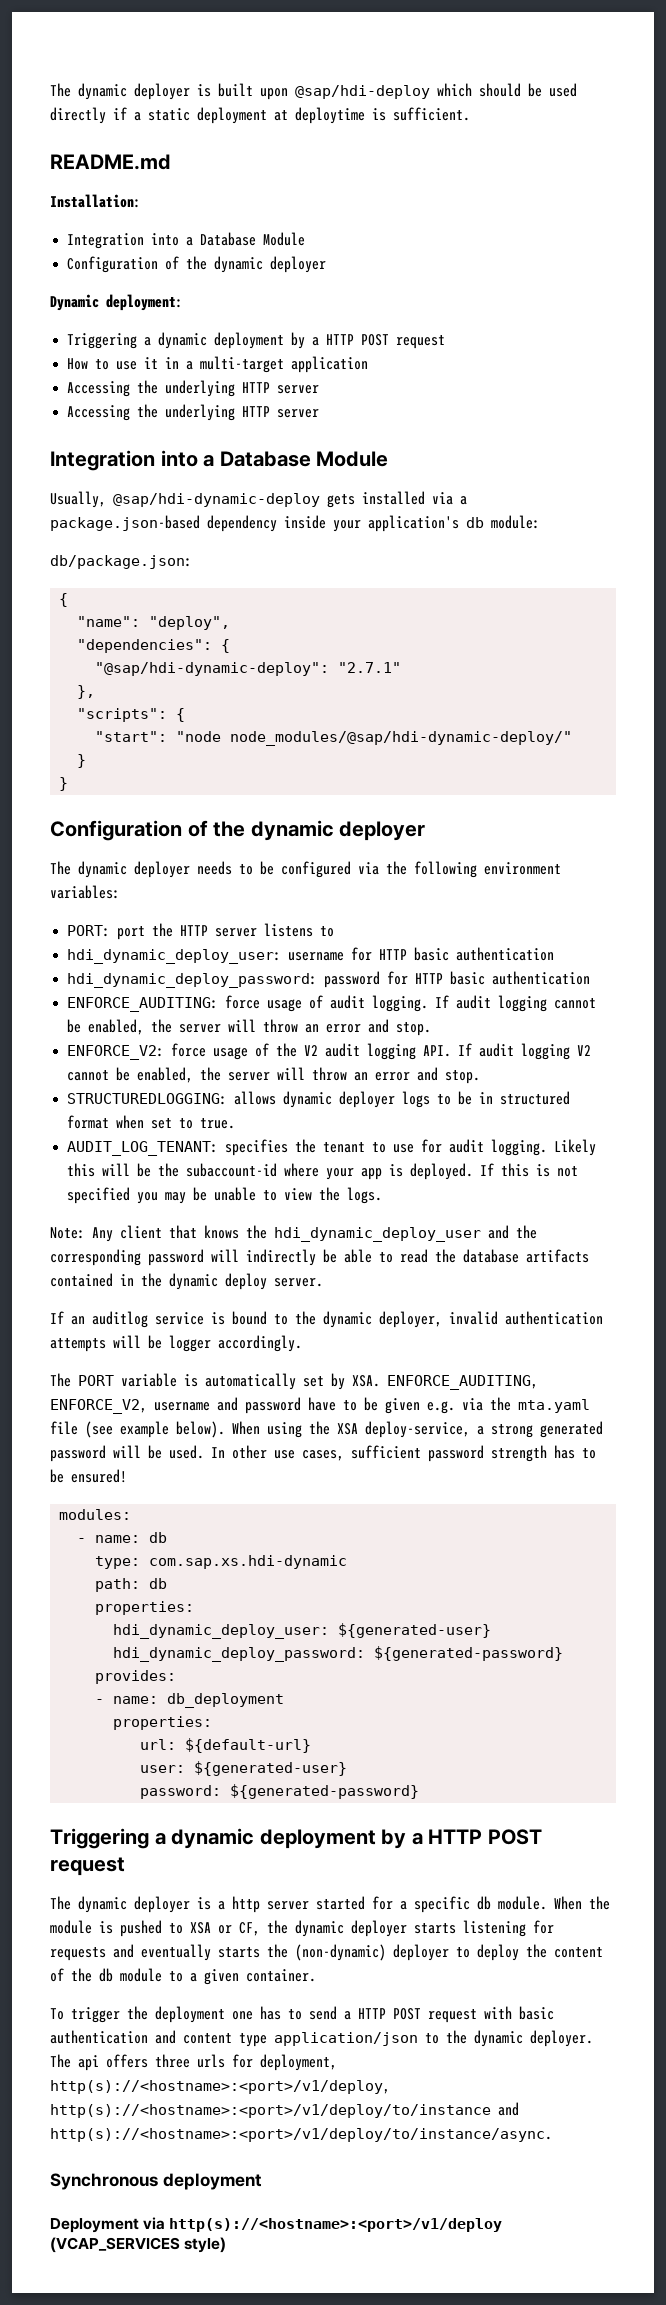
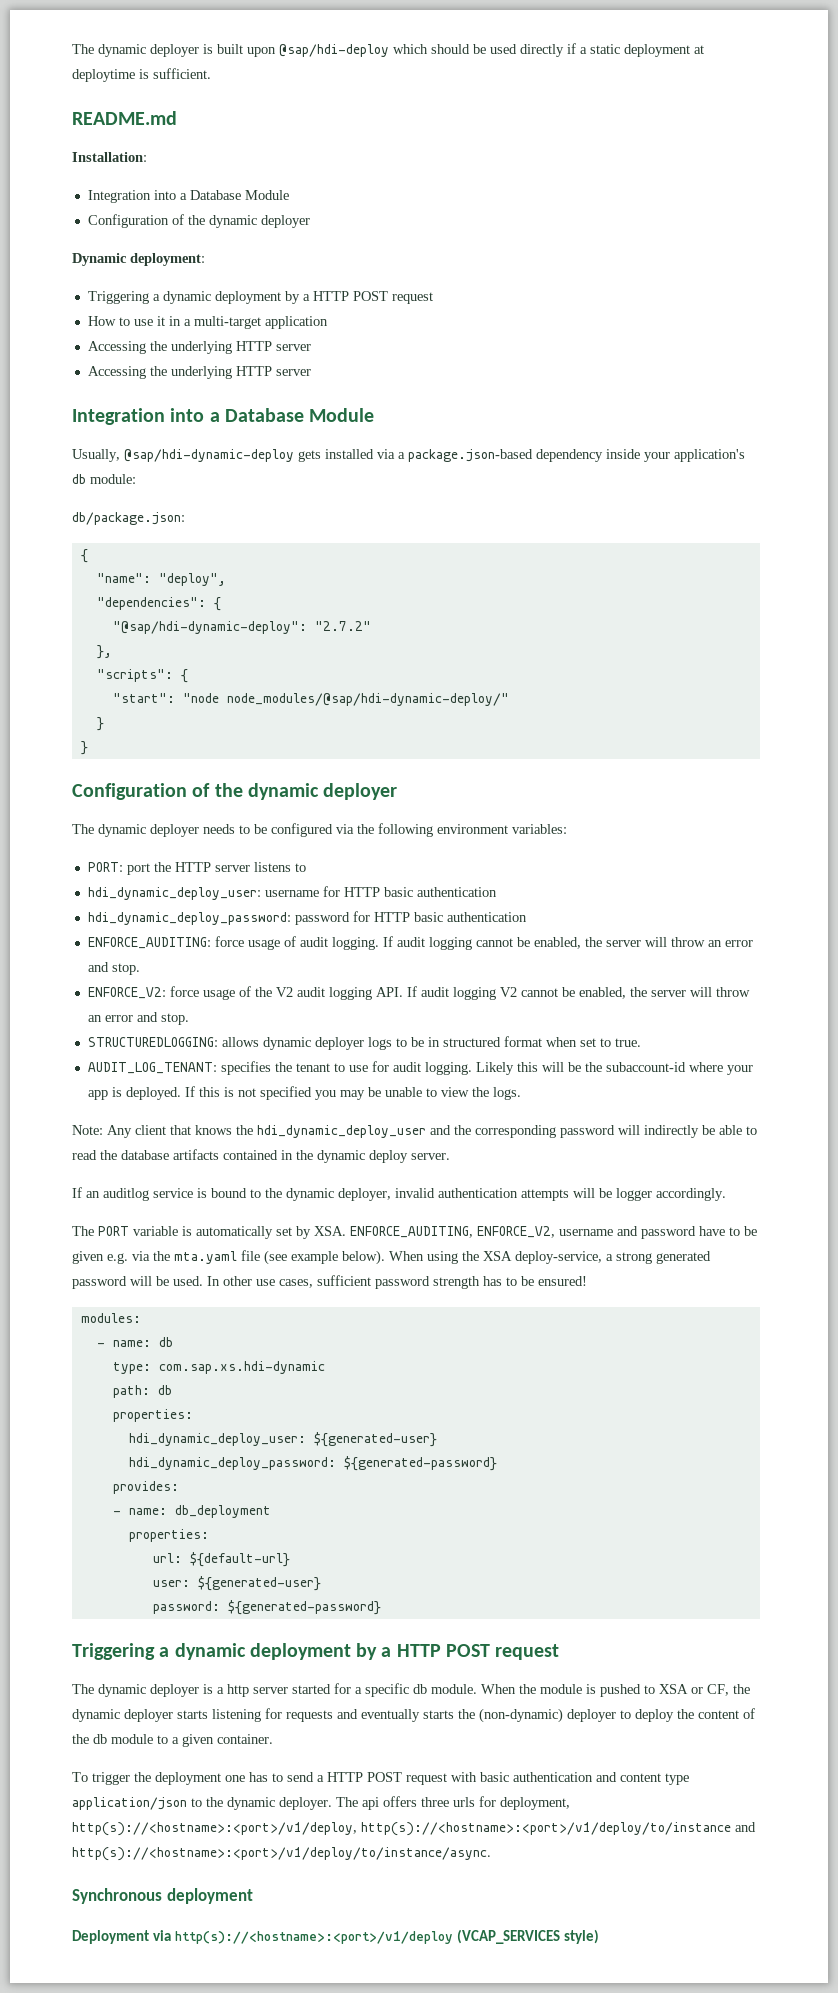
- "@sap/hdi-dynamic-deploy": "2.7.1"
+ "@sap/hdi-dynamic-deploy": "2.7.2"

